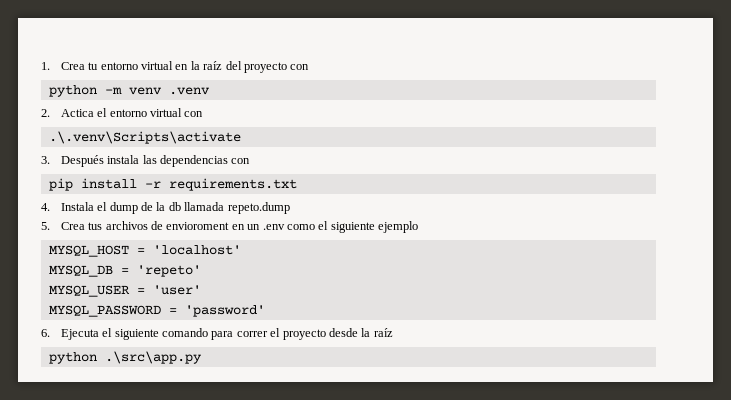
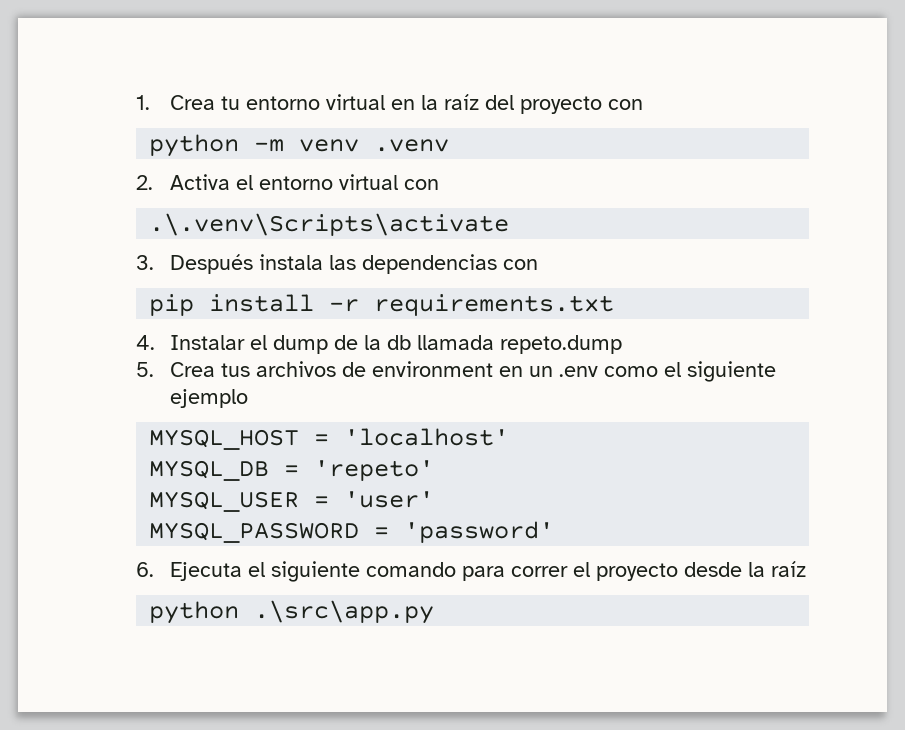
- 2. Actica el entorno virtual con
+ 2. Activa el entorno virtual con
- 4. Instala el dump de la db llamada repeto.dump
+ 4. Instalar el dump de la db llamada repeto.dump
- 5. Crea tus archivos de envioroment en un .env como el siguiente ejemplo
+ 5. Crea tus archivos de environment en un .env como el siguiente ejemplo

